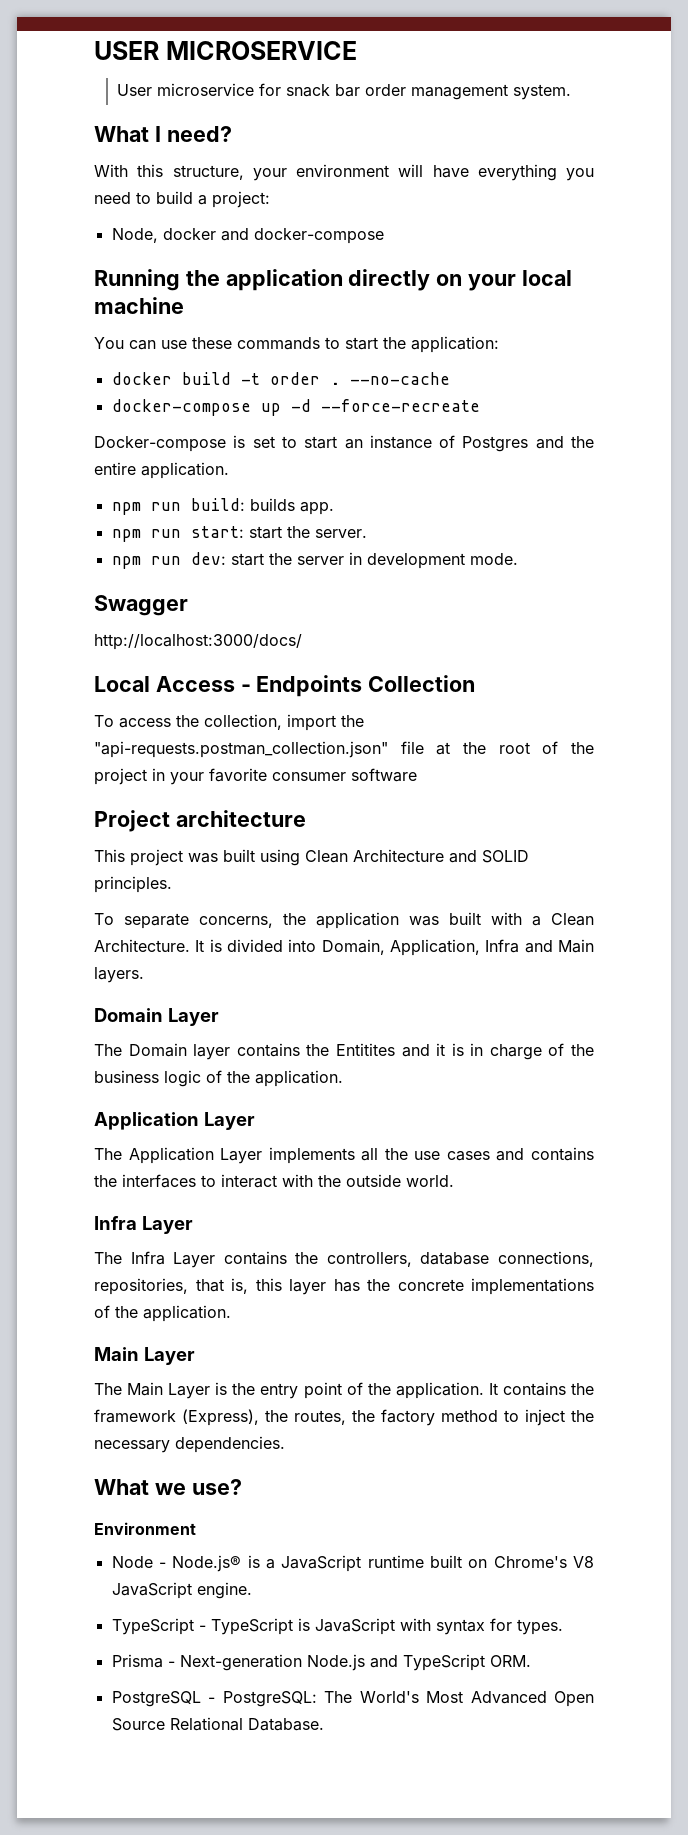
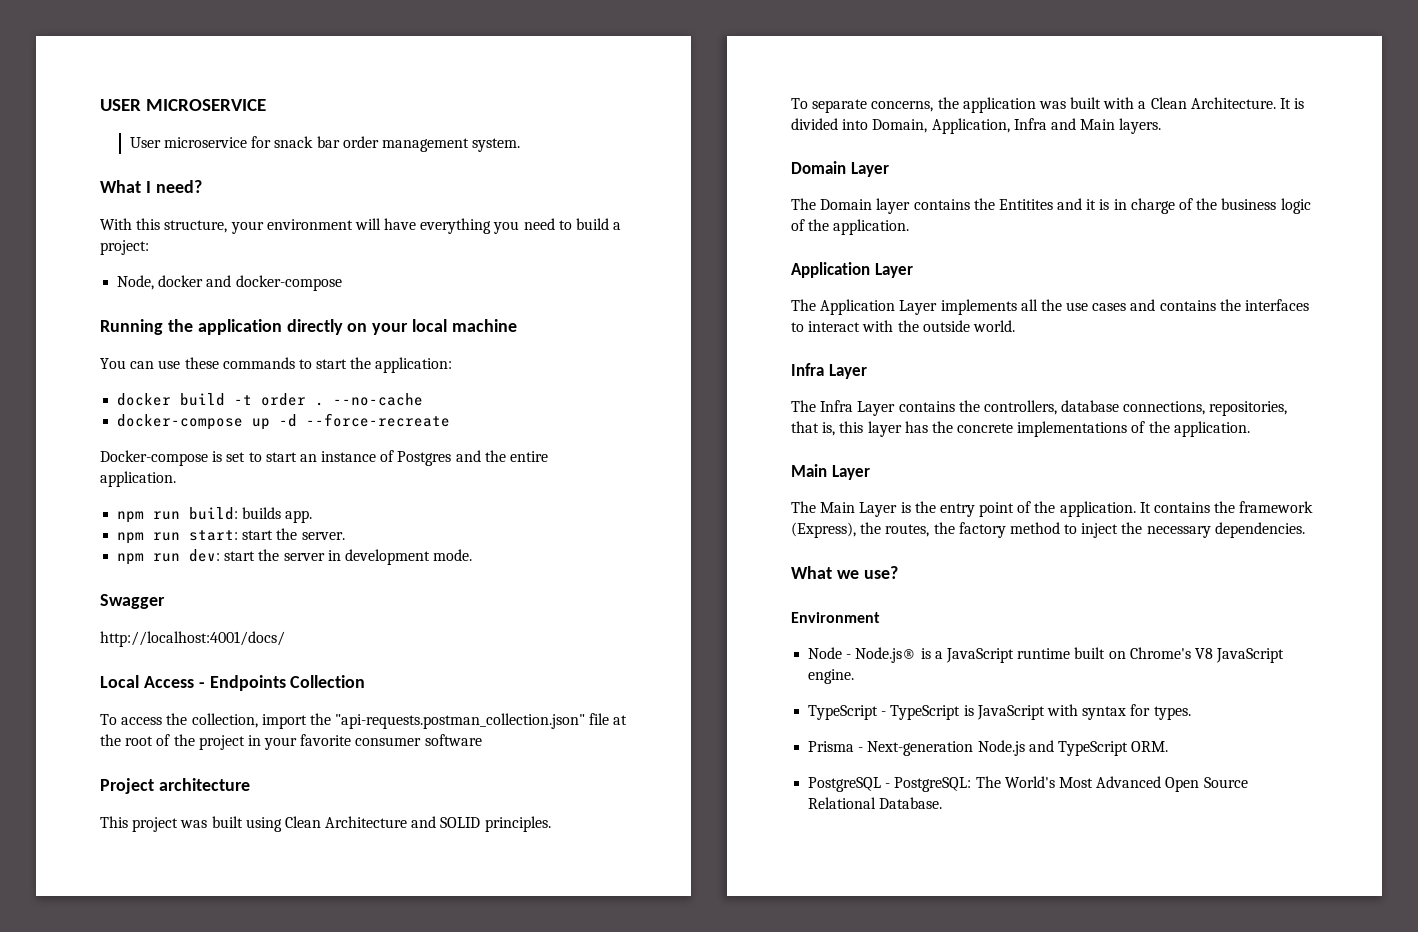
- http://localhost:3000/docs/
+ http://localhost:4001/docs/

